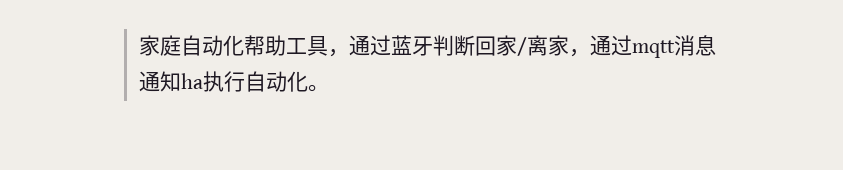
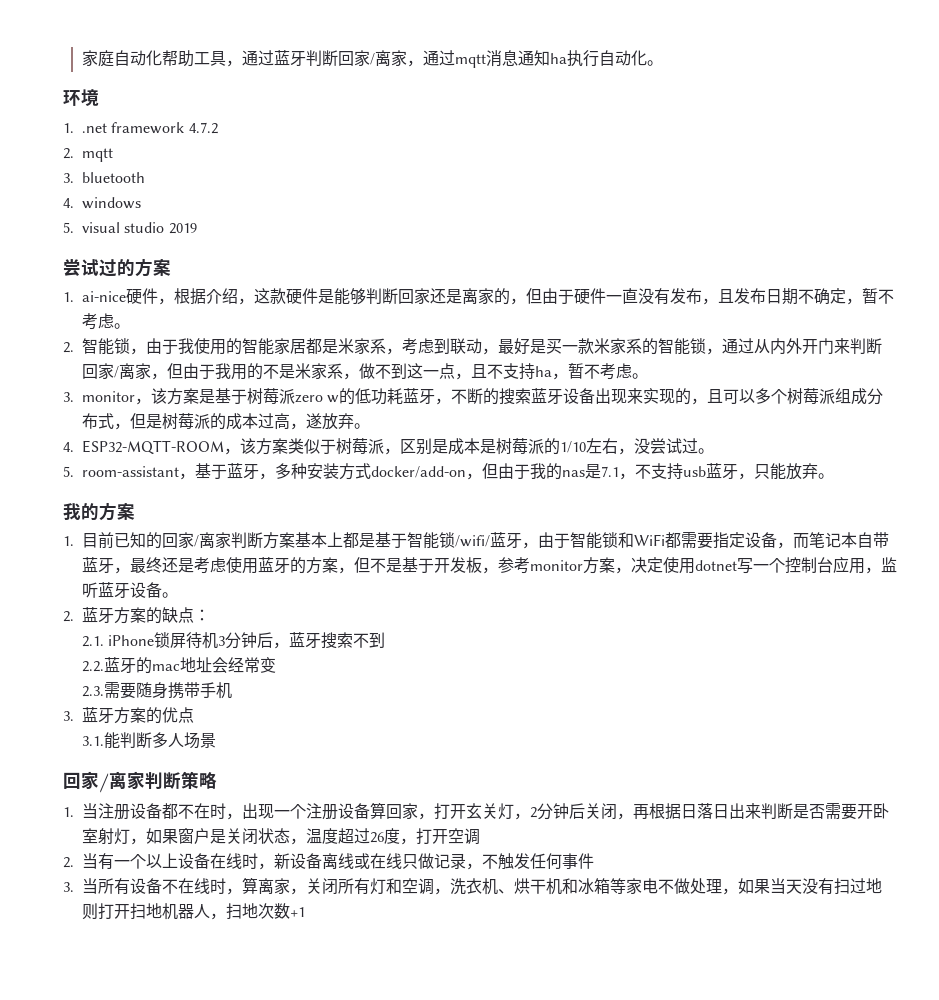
+ 环境
+ 1. .net framework 4.7.2
+ 2. mqtt
+ 3. bluetooth
+ 4. windows
+ 5. visual studio 2019
+ 尝试过的方案
+ 1. ai-nice硬件，根据介绍，这款硬件是能够判断回家还是离家的，但由于硬件一直没有发布，且发布日期不确定，暂不考虑。
+ 2.智能锁，由于我使用的智能家居都是米家系，考虑到联动，最好是买一款米家系的智能锁，通过从内外开门来判断回家/离家，但由于我用的不是米家系，做不到这一点，且不支持ha，暂不考虑。
+ 3. monitor，该方案是基于树莓派zero w的低功耗蓝牙，不断的搜索蓝牙设备出现来实现的，且可以多个树莓派组成分布式，但是树莓派的成本过高，遂放弃。
+ 4. ESP32-MQTT-ROOM，该方案类似于树莓派，区别是成本是树莓派的1/10左右，没尝试过。
+ 5. room-assistant，基于蓝牙，多种安装方式docker/add-on，但由于我的nas是7.1，不支持usb蓝牙，只能放弃。
+ 我的方案
+ 1.目前已知的回家/离家判断方案基本上都是基于智能锁/wifi/蓝牙，由于智能锁和WiFi都需要指定设备，而笔记本自带蓝牙，最终还是考虑使用蓝牙的方案，但不是基于开发板，参考monitor方案，决定使用dotnet写一个控制台应用，监听蓝牙设备。
+ 2.蓝牙方案的缺点：
+ 2.1. iPhone锁屏待机3分钟后，蓝牙搜索不到
+ 2.2.蓝牙的mac地址会经常变
+ 2.3.需要随身携带手机
+ 3.蓝牙方案的优点
+ 3.1.能判断多人场景
+ 回家/离家判断策略
+ 1.当注册设备都不在时，出现一个注册设备算回家，打开玄关灯，2分钟后关闭，再根据日落日出来判断是否需要开卧室射灯，如果窗户是关闭状态，温度超过26度，打开空调
+ 2.当有一个以上设备在线时，新设备离线或在线只做记录，不触发任何事件
+ 3.当所有设备不在线时，算离家，关闭所有灯和空调，洗衣机、烘干机和冰箱等家电不做处理，如果当天没有扫过地则打开扫地机器人，扫地次数+1

